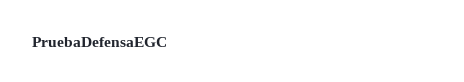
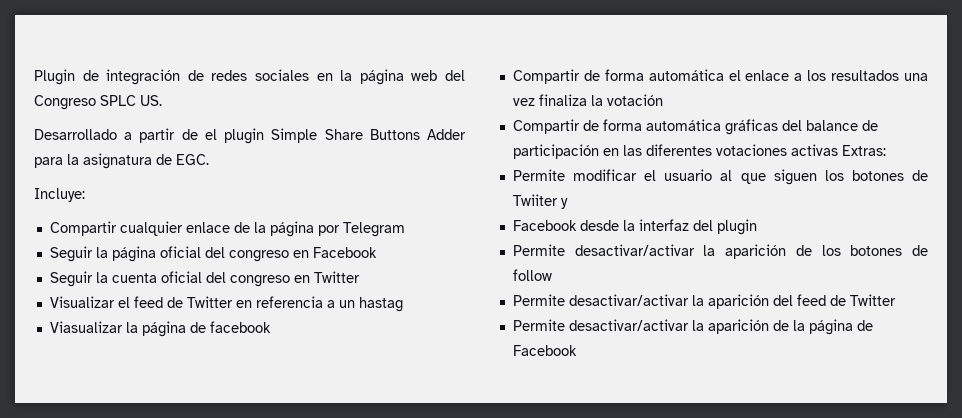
- PruebaDefensaEGC
+ Plugin de integración de redes sociales en la página web del Congreso SPLC US.
+ Desarrollado a partir de el plugin Simple Share Buttons Adder para la asignatura de EGC.
+ Incluye:
+ Compartir cualquier enlace de la página por Telegram
+ Seguir la página oficial del congreso en Facebook
+ Seguir la cuenta oficial del congreso en Twitter
+ Visualizar el feed de Twitter en referencia a un hastag
+ Viasualizar la página de facebook
+ Compartir de forma automática el enlace a los resultados una vez finaliza la votación
+ Compartir de forma automática gráficas del balance de participación en las diferentes votaciones activas Extras:
+ Permite modificar el usuario al que siguen los botones de Twiiter y
+ Facebook desde la interfaz del plugin
+ Permite desactivar/activar la aparición de los botones de follow
+ Permite desactivar/activar la aparición del feed de Twitter
+ Permite desactivar/activar la aparición de la página de Facebook

